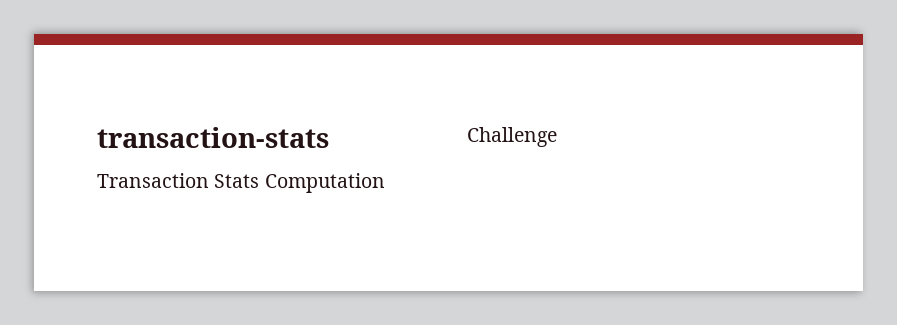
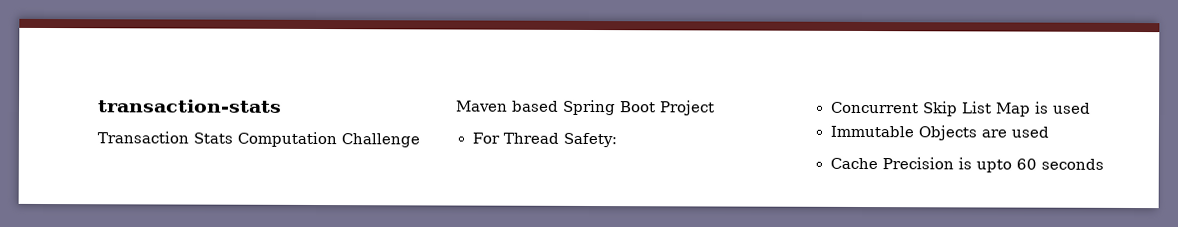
- Transaction Stats Computation Challenge
+ Transaction Stats Computation Challenge Maven based Spring Boot Project
+ For Thread Safety:
+ Concurrent Skip List Map is used
+ Immutable Objects are used
+ Cache Precision is upto 60 seconds

